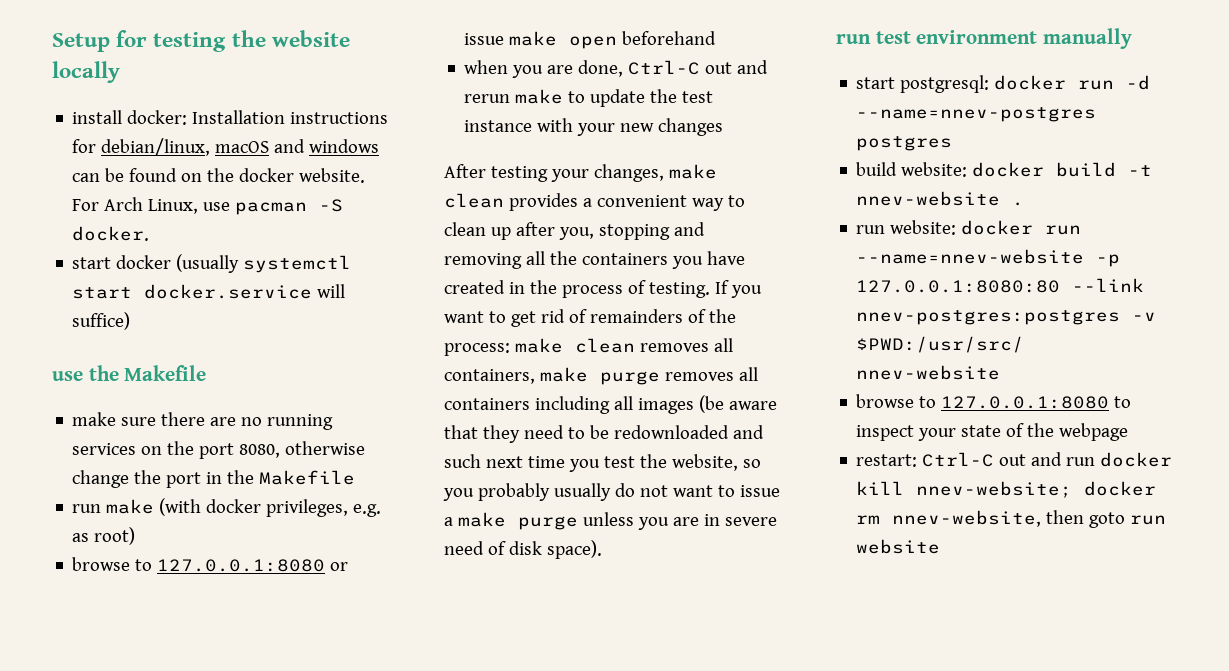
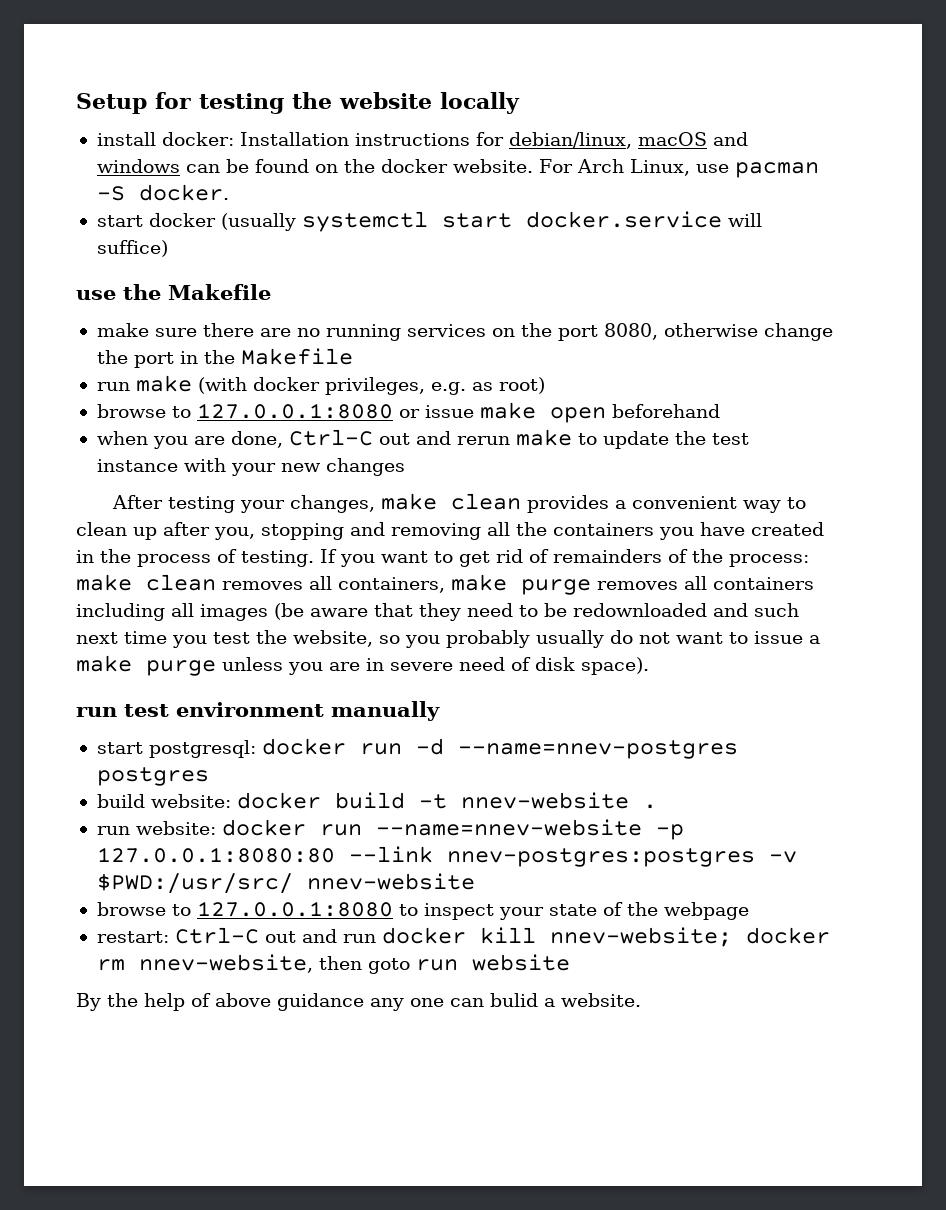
+ By the help of above guidance any one can bulid a website.

